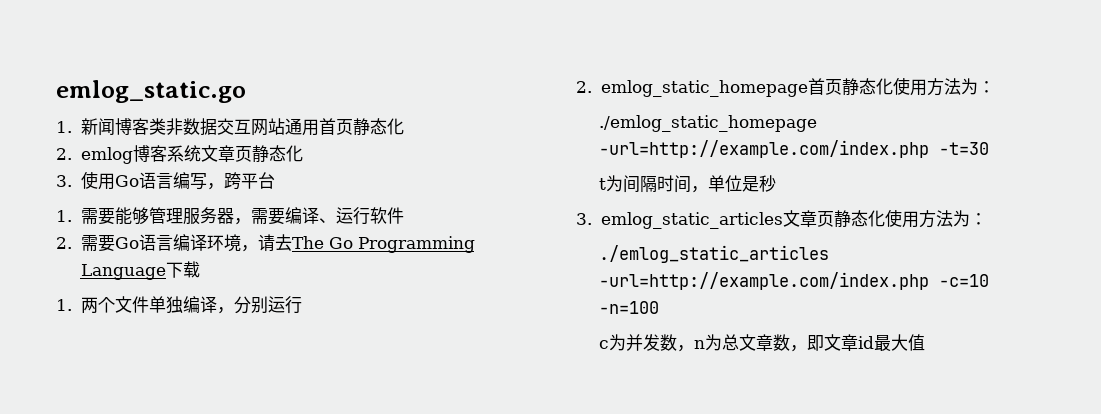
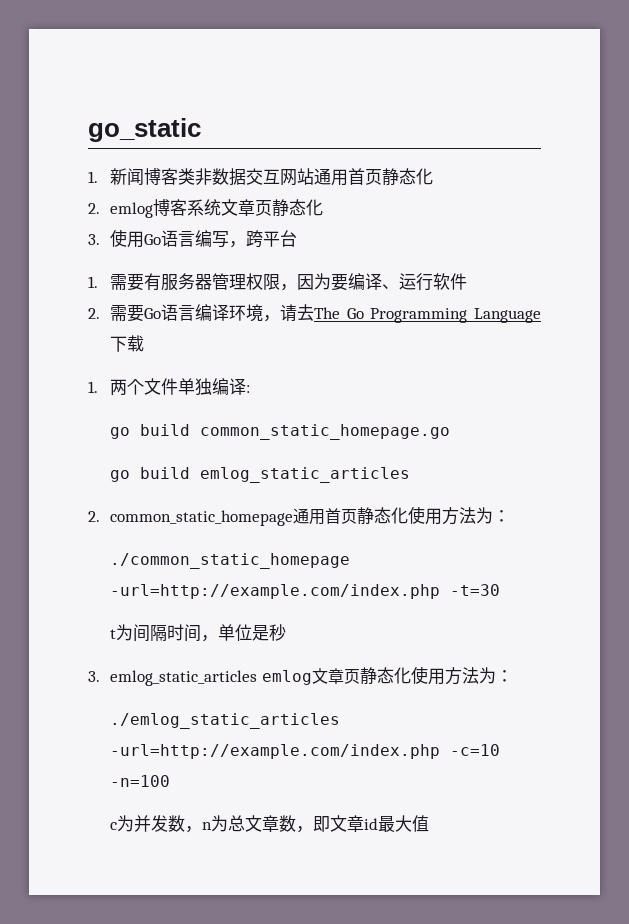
- emlog_static.go
+ go_static
- 1.需要能够管理服务器，需要编译、运行软件
+ 1.需要有服务器管理权限，因为要编译、运行软件
- 1.两个文件单独编译，分别运行
- 2. emlog_static_homepage首页静态化使用方法为：
+ 1.两个文件单独编译:
+ go build common_static_homepage.go
+ go build emlog_static_articles
+ 2. common_static_homepage通用首页静态化使用方法为：
- ./emlog_static_homepage -url=http://example.com/index.php -t=30
+ ./common_static_homepage -url=http://example.com/index.php -t=30
- 3. emlog_static_articles文章页静态化使用方法为：
+ 3. emlog_static_articles emlog文章页静态化使用方法为：

